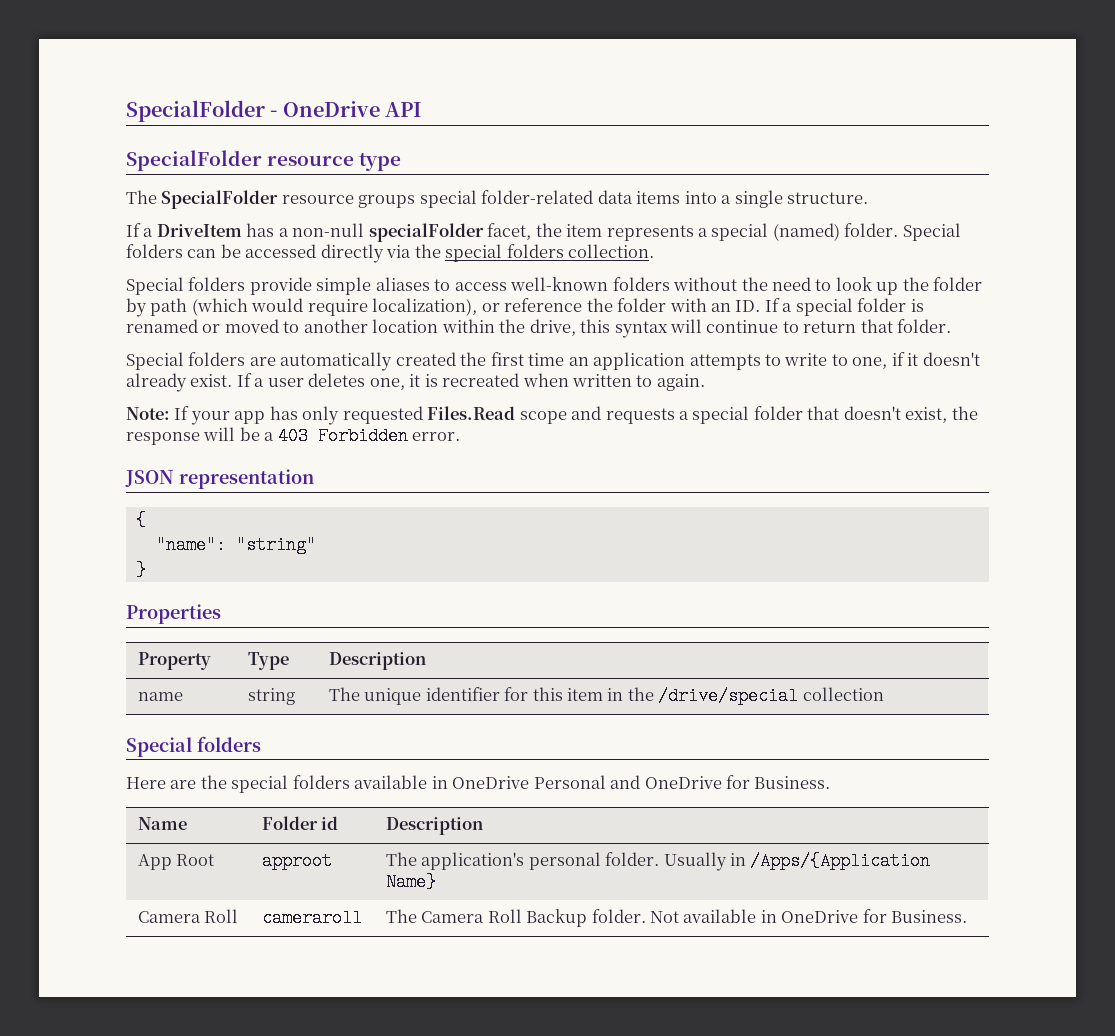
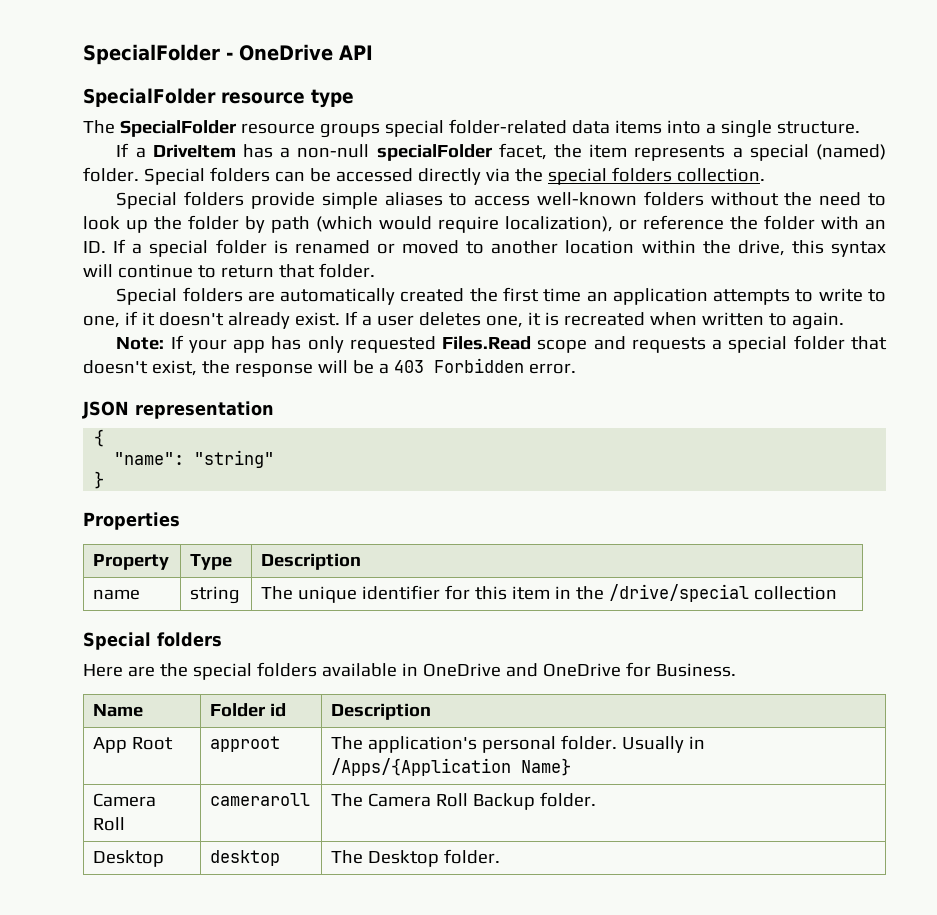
- Here are the special folders available in OneDrive Personal and OneDrive for Business.
+ Here are the special folders available in OneDrive and OneDrive for Business.
- Camera Roll | cameraroll | The Camera Roll Backup folder. Not available in OneDrive for Business.
+ Camera Roll | cameraroll | The Camera Roll Backup folder.
+ Desktop | desktop | The Desktop folder.

